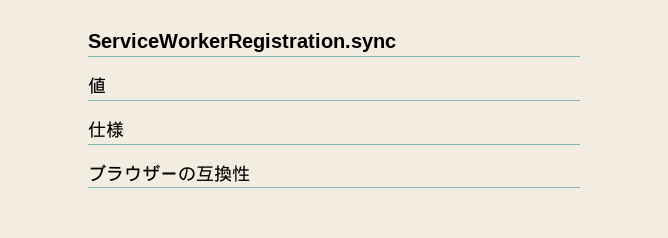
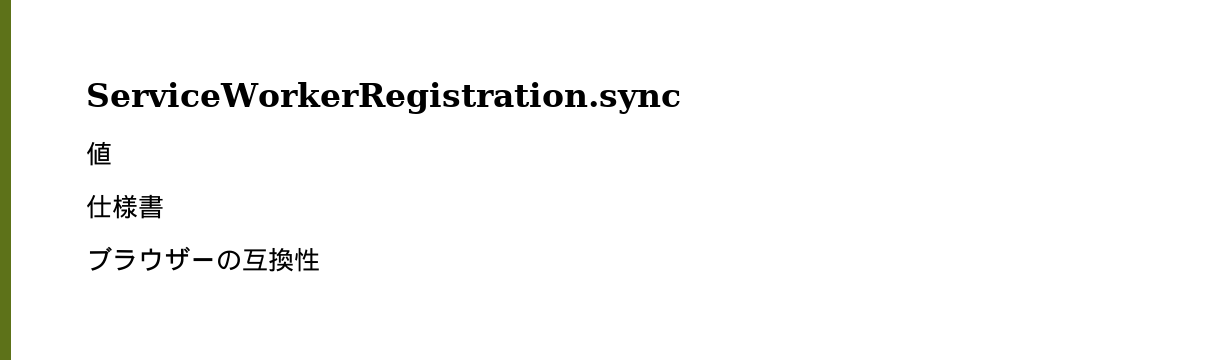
- 仕様
+ 仕様書

